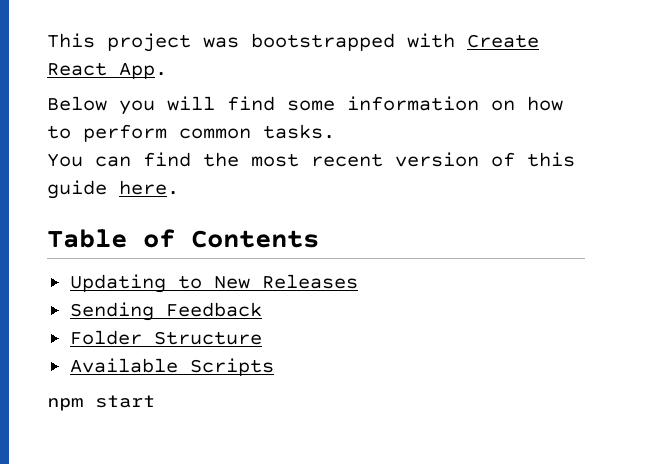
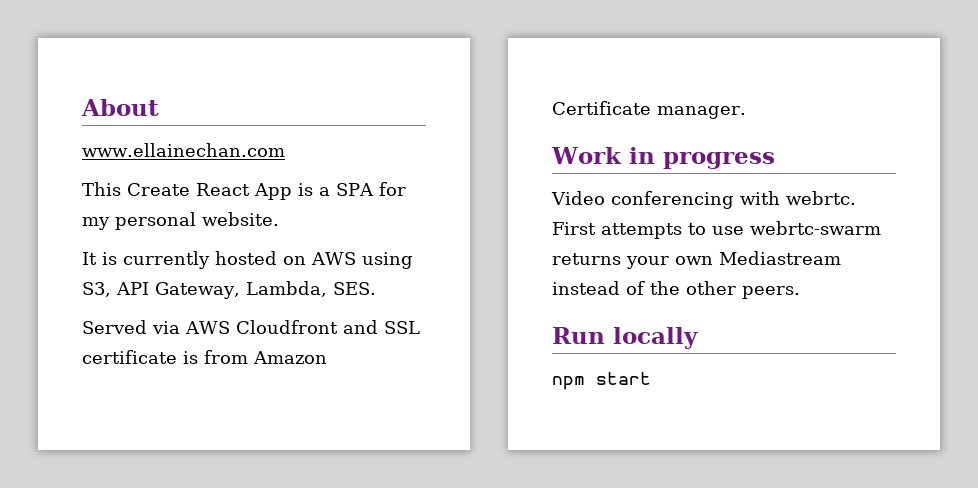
- This project was bootstrapped with Create React App.
- Below you will find some information on how to perform common tasks.
- You can find the most recent version of this guide here.
- Table of Contents
- Updating to New Releases
- Sending Feedback
- Folder Structure
- Available Scripts
+ About
+ www.ellainechan.com
+ This Create React App is a SPA for my personal website.
+ It is currently hosted on AWS using S3, API Gateway, Lambda, SES.
+ Served via AWS Cloudfront and SSL certificate is from Amazon Certificate manager.
+ Work in progress
+ Video conferencing with webrtc. First attempts to use webrtc-swarm returns your own Mediastream instead of the other peers.
+ Run locally

